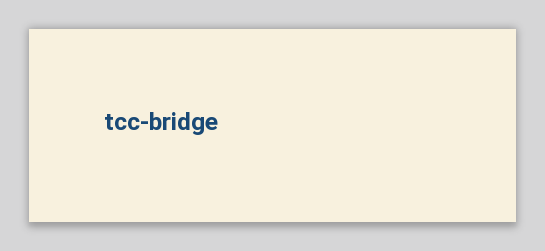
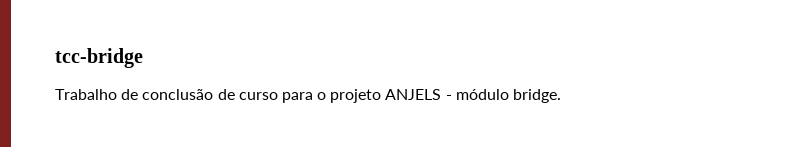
+ Trabalho de conclusão de curso para o projeto ANJELS - módulo bridge.

